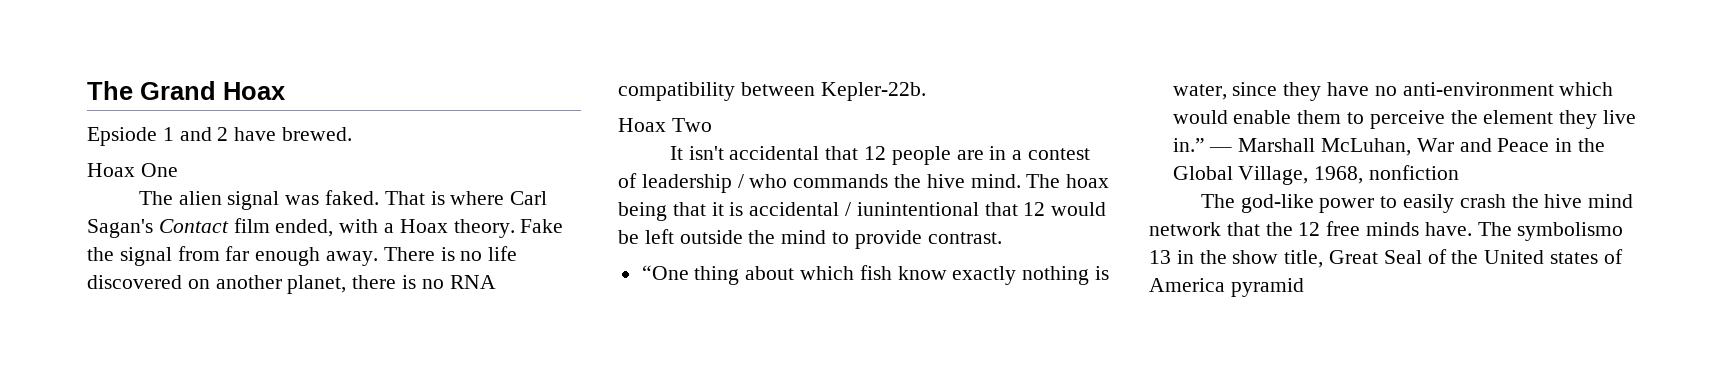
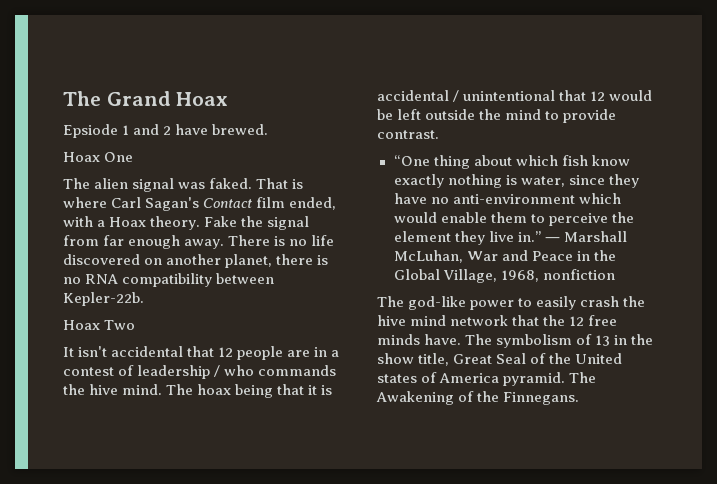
- The hoax being that it is accidental / iunintentional that 12 would be left outside the mind to provide contrast.
+ The hoax being that it is accidental / unintentional that 12 would be left outside the mind to provide contrast.
- The symbolismo 13 in the show title, Great Seal of the United states of America pyramid
+ The symbolism of 13 in the show title, Great Seal of the United states of America pyramid. The Awakening of the Finnegans.

